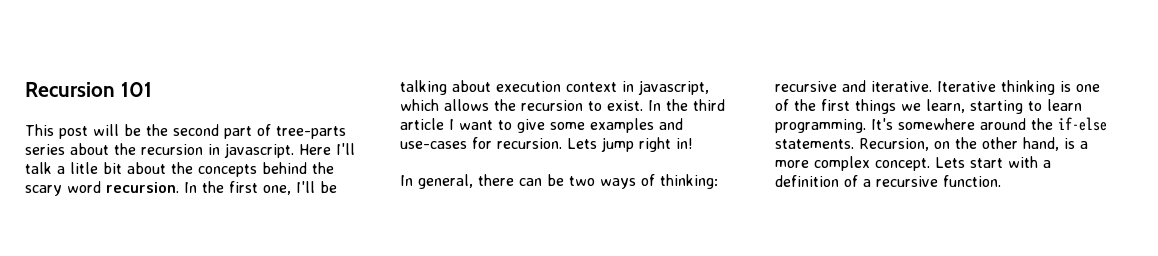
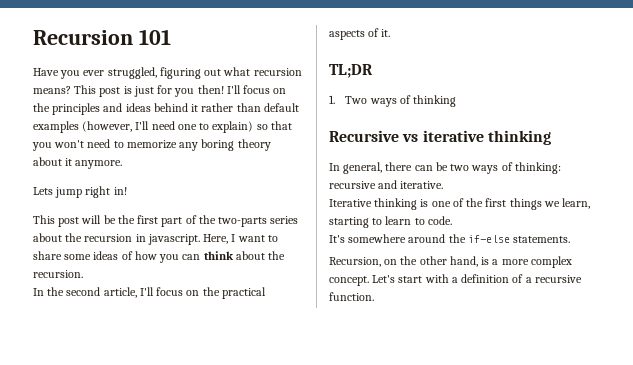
+ Have you ever struggled, figuring out what recursion means? This post is just for you then! I'll focus on the principles and ideas behind it rather than default examples (however, I'll need one to explain) so that you won't need to memorize any boring theory about it anymore.
+ Lets jump right in!
- This post will be the second part of tree-parts series about the recursion in javascript.
+ This post will be the first part of the two-parts series about the recursion in javascript.
- Here I'll talk a litle bit about the concepts behind the scary word recursion. In the first one, I'll be talking about execution context in javascript, which allows the recursion to exist. In the third article I want to give some examples and use-cases for recursion. Lets jump right in!
+ Here, I want to share some ideas of how you can think about the recursion.
+ In the second article, I'll focus on the practical aspects of it.
+ TL;DR
+ 1. Two ways of thinking
+ Recursive vs iterative thinking
- In general, there can be two ways of thinking: recursive and iterative. Iterative thinking is one of the first things we learn, starting to learn programming. It's somewhere around the if-else statements. Recursion, on the other hand, is a more complex concept.
+ In general, there can be two ways of thinking: recursive and iterative.
+ Iterative thinking is one of the first things we learn, starting to learn to code.
+ It's somewhere around the if-else statements.
+ Recursion, on the other hand, is a more complex concept.
- Lets start with a definition of a recursive function.
+ Let's start with a definition of a recursive function.

